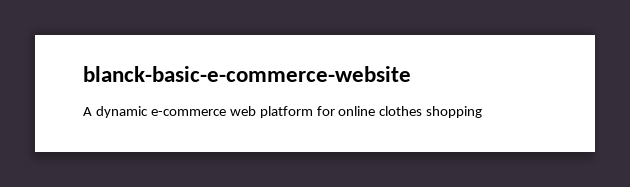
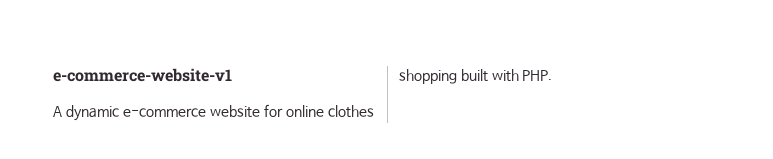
- blanck-basic-e-commerce-website
+ e-commerce-website-v1
- A dynamic e-commerce web platform for online clothes shopping
+ A dynamic e-commerce website for online clothes shopping built with PHP.

